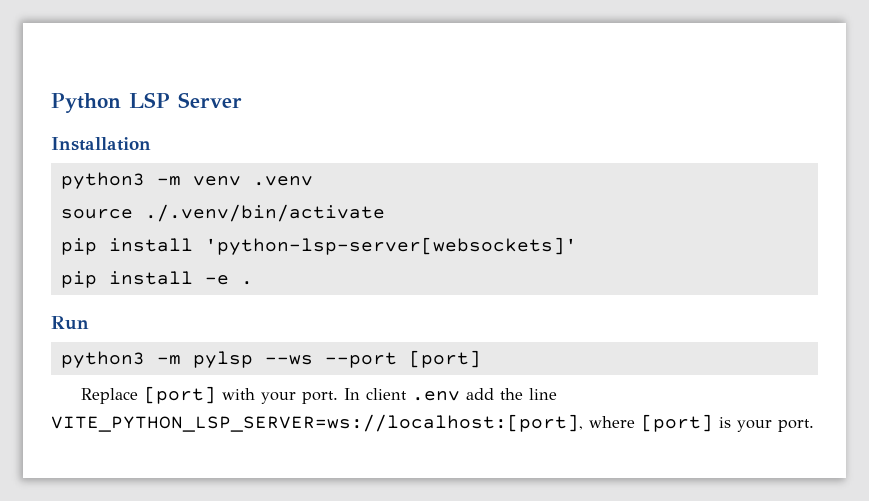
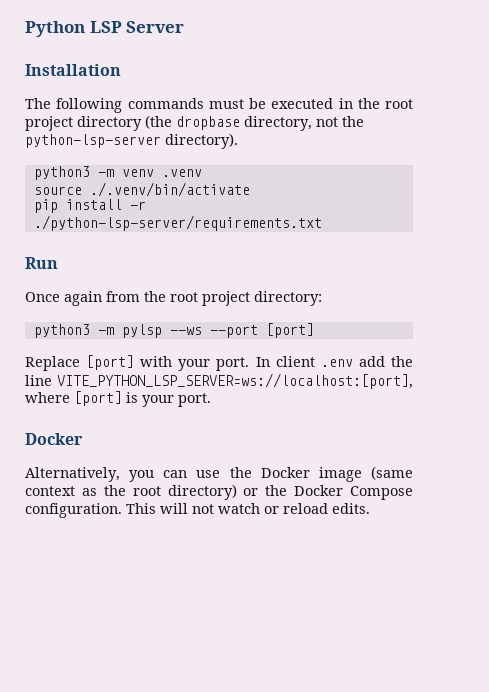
+ The following commands must be executed in the root project directory (the dropbase directory, not the python-lsp-server directory).
- pip install 'python-lsp-server[websockets]'
- pip install -e .
+ pip install -r ./python-lsp-server/requirements.txt
  Run
+ Once again from the root project directory:
  In client .env add the line VITE_PYTHON_LSP_SERVER=ws://localhost:[port], where [port] is your port.
+ Docker
+ Alternatively, you can use the Docker image (same context as the root directory) or the Docker Compose configuration. This will not watch or reload edits.

